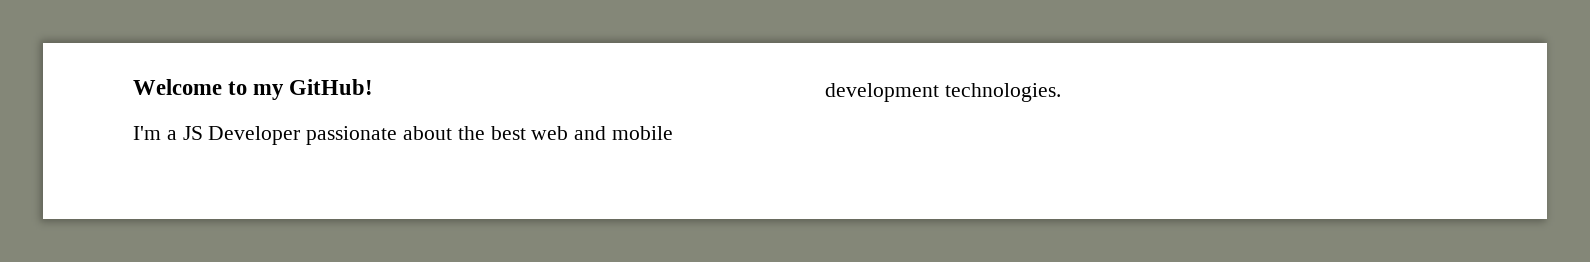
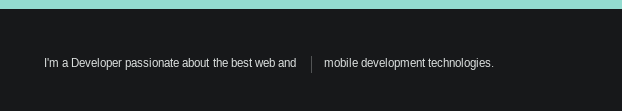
- Welcome to my GitHub!
- I'm a JS Developer passionate about the best web and mobile development technologies.
+ I'm a Developer passionate about the best web and mobile development technologies.

